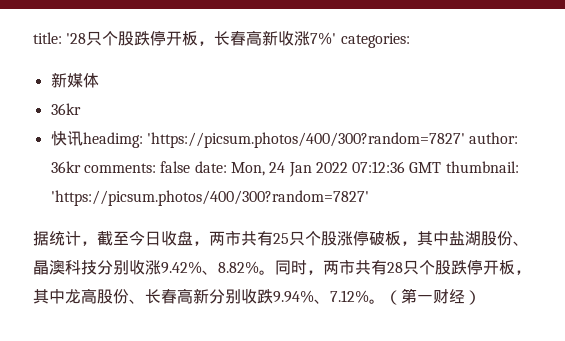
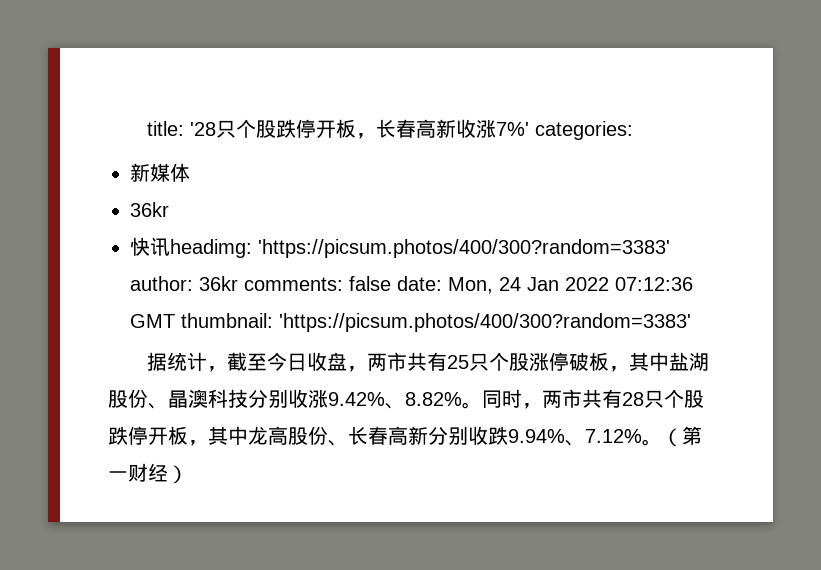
- 快讯headimg: 'https://picsum.photos/400/300?random=7827' author: 36kr comments: false date: Mon, 24 Jan 2022 07:12:36 GMT thumbnail: 'https://picsum.photos/400/300?random=7827'
+ 快讯headimg: 'https://picsum.photos/400/300?random=3383' author: 36kr comments: false date: Mon, 24 Jan 2022 07:12:36 GMT thumbnail: 'https://picsum.photos/400/300?random=3383'

